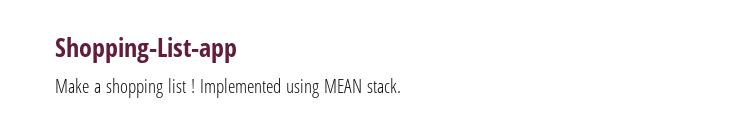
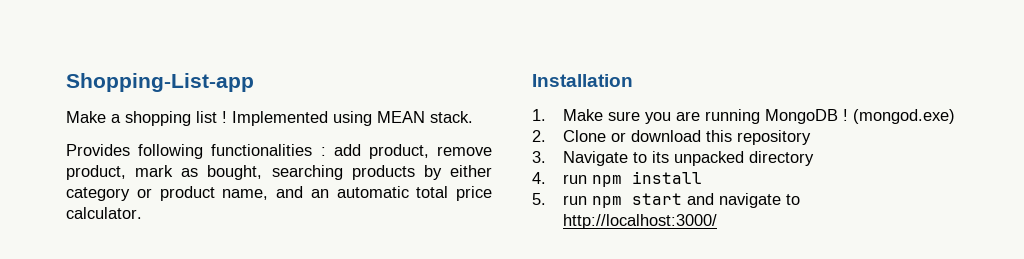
+ Provides following functionalities : add product, remove product, mark as bought, searching products by either category or product name, and an automatic total price calculator.
+ Installation
+ 1. Make sure you are running MongoDB ! (mongod.exe)
+ 2. Clone or download this repository
+ 3. Navigate to its unpacked directory
+ 4. run npm install
+ 5. run npm start and navigate to http://localhost:3000/

